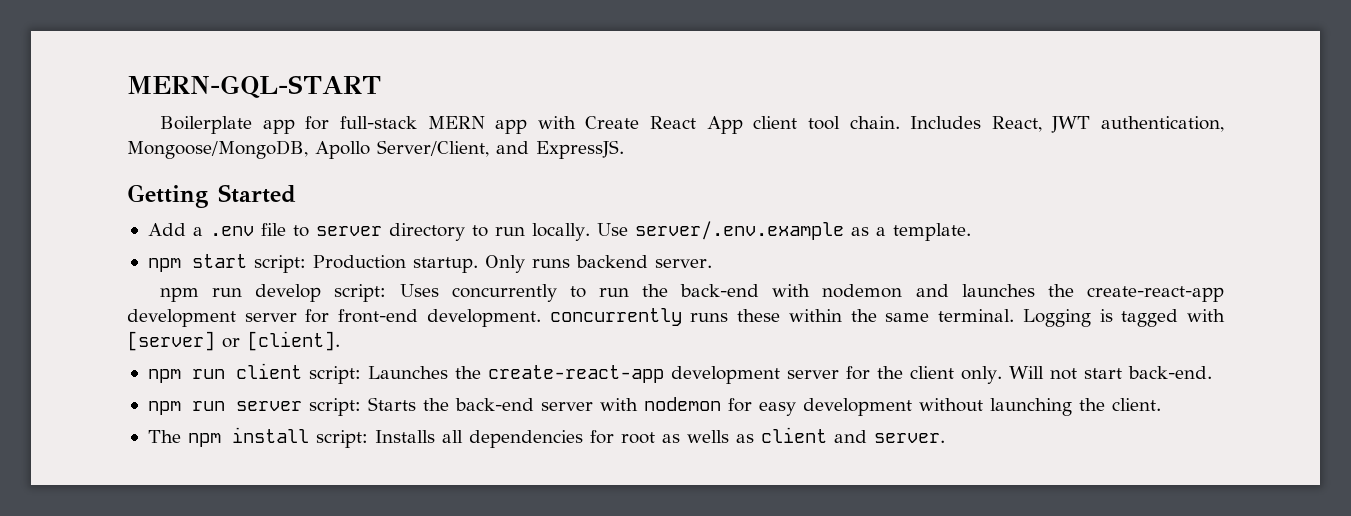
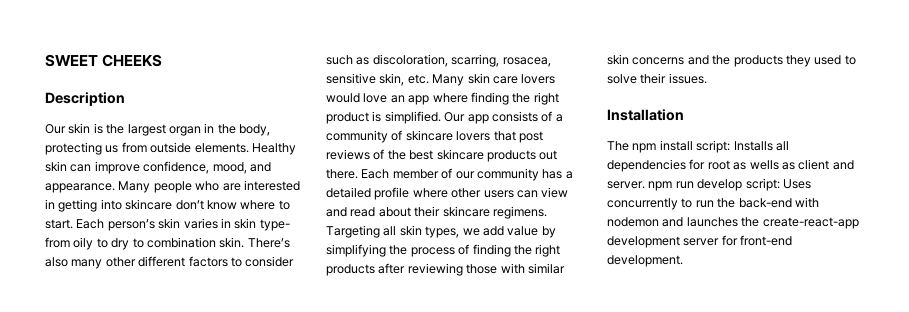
- MERN-GQL-START
- Boilerplate app for full-stack MERN app with Create React App client tool chain. Includes React, JWT authentication, Mongoose/MongoDB, Apollo Server/Client, and ExpressJS.
- Getting Started
- Add a .env file to server directory to run locally. Use server/.env.example as a template.
- npm start script: Production startup. Only runs backend server.
- npm run develop script: Uses concurrently to run the back-end with nodemon and launches the create-react-app development server for front-end development. concurrently runs these within the same terminal. Logging is tagged with [server] or [client].
- npm run client script: Launches the create-react-app development server for the client only. Will not start back-end.
- npm run server script: Starts the back-end server with nodemon for easy development without launching the client.
- The npm install script: Installs all dependencies for root as wells as client and server.
+ SWEET CHEEKS
+ Description
+ Our skin is the largest organ in the body, protecting us from outside elements. Healthy skin can improve confidence, mood, and appearance. Many people who are interested in getting into skincare don’t know where to start. Each person’s skin varies in skin type- from oily to dry to combination skin. There’s also many other different factors to consider such as discoloration, scarring, rosacea, sensitive skin, etc. Many skin care lovers would love an app where finding the right product is simplified. Our app consists of a community of skincare lovers that post reviews of the best skincare products out there. Each member of our community has a detailed profile where other users can view and read about their skincare regimens. Targeting all skin types, we add value by simplifying the process of finding the right products after reviewing those with similar skin concerns and the products they used to solve their issues.
+ Installation
+ The npm install script: Installs all dependencies for root as wells as client and server. npm run develop script: Uses concurrently to run the back-end with nodemon and launches the create-react-app development server for front-end development.

